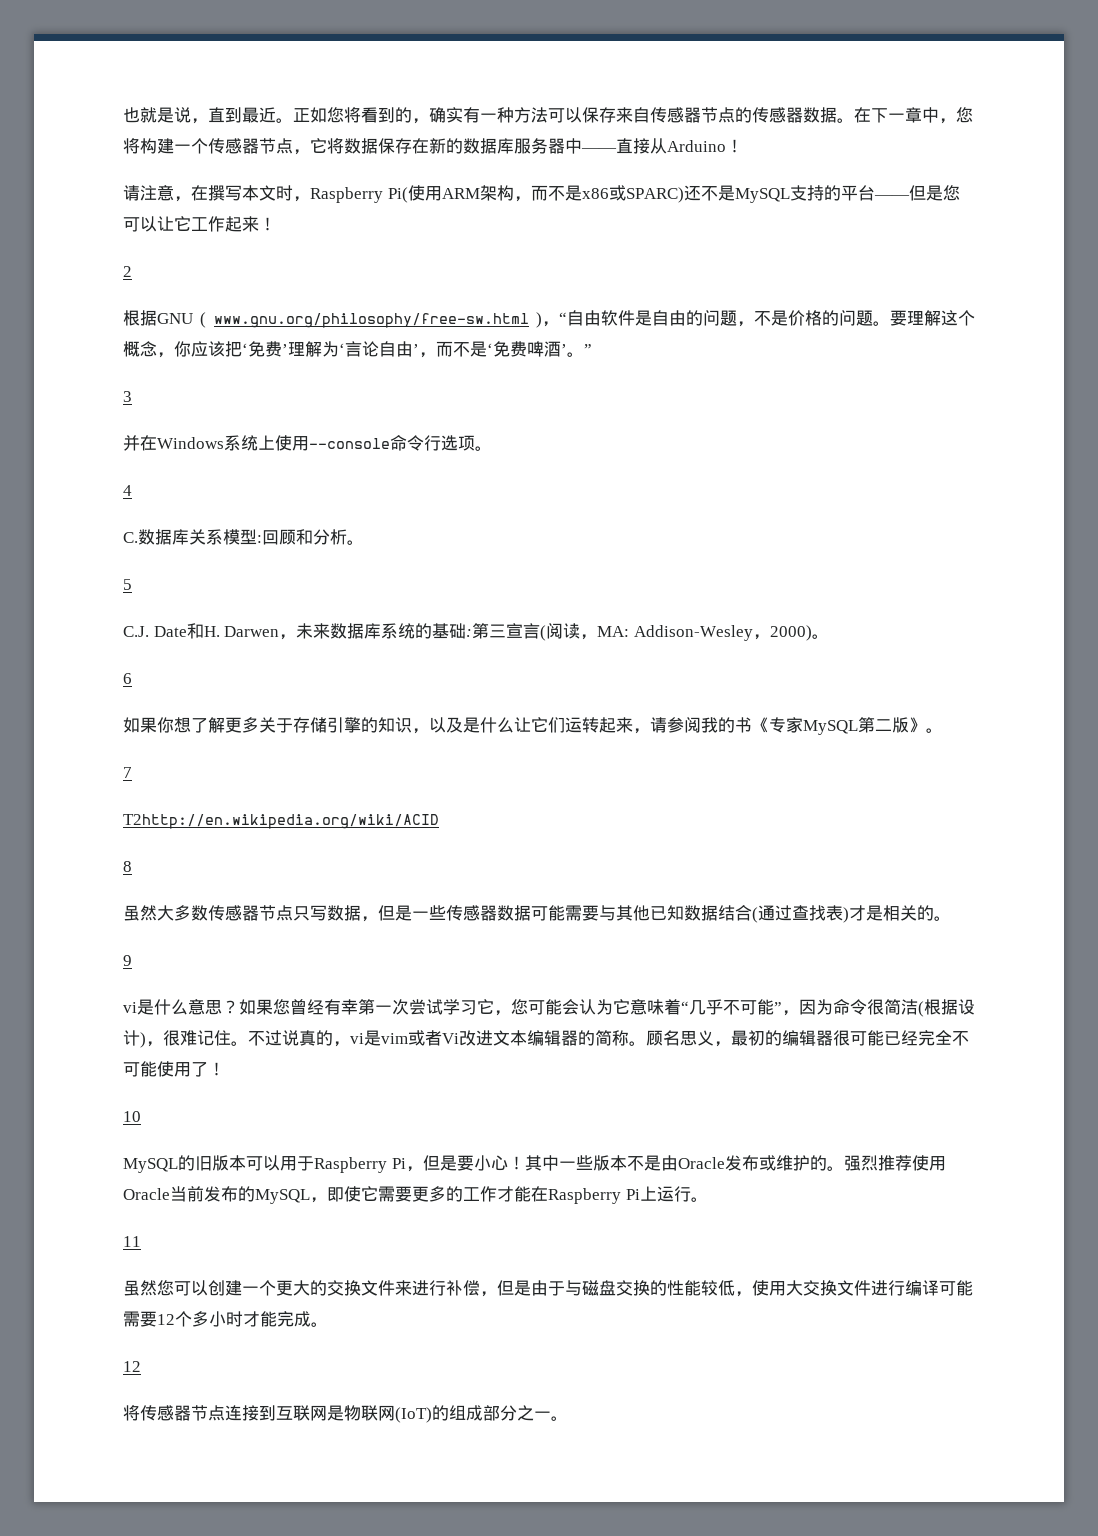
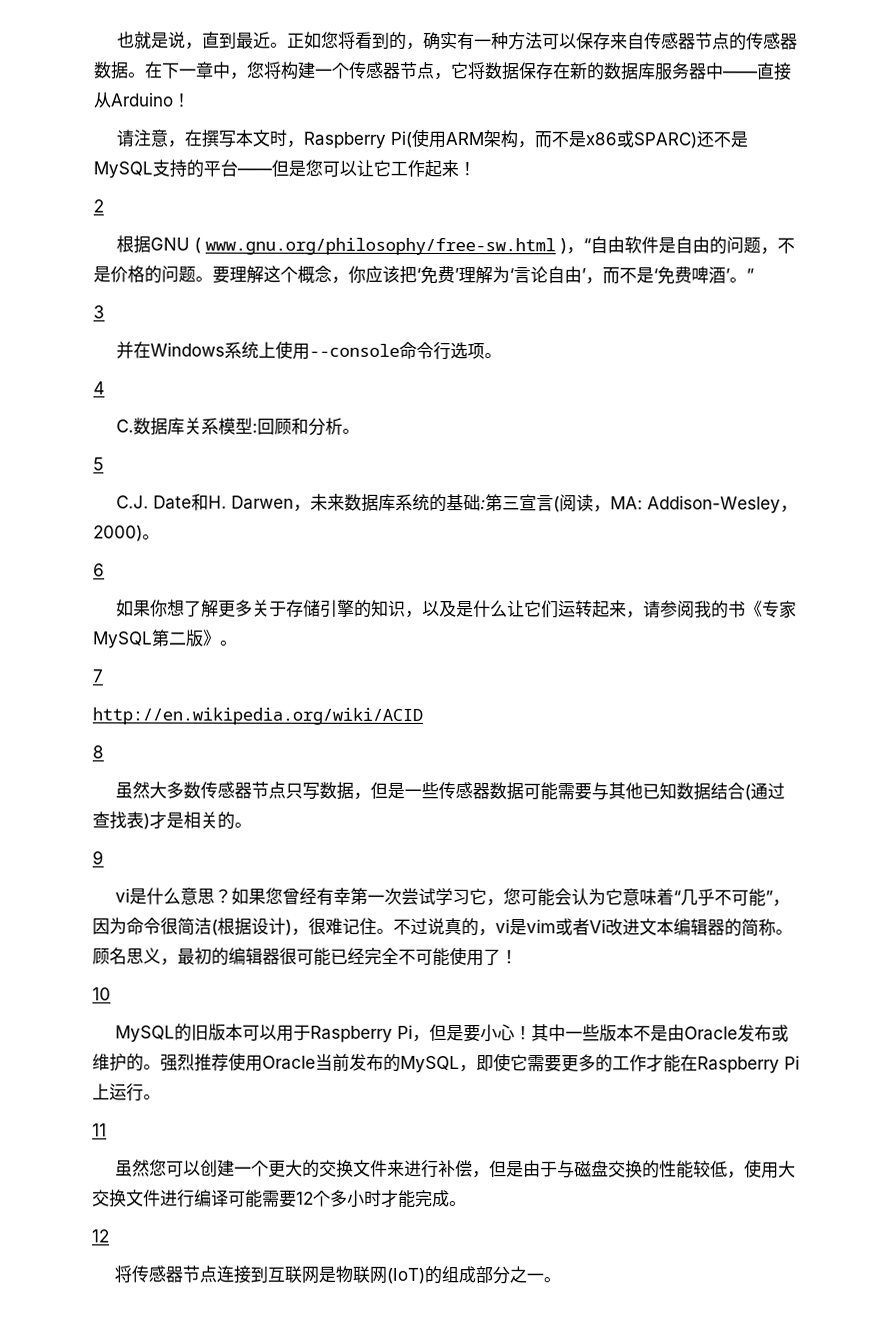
- T2http://en.wikipedia.org/wiki/ACID
+ http://en.wikipedia.org/wiki/ACID

